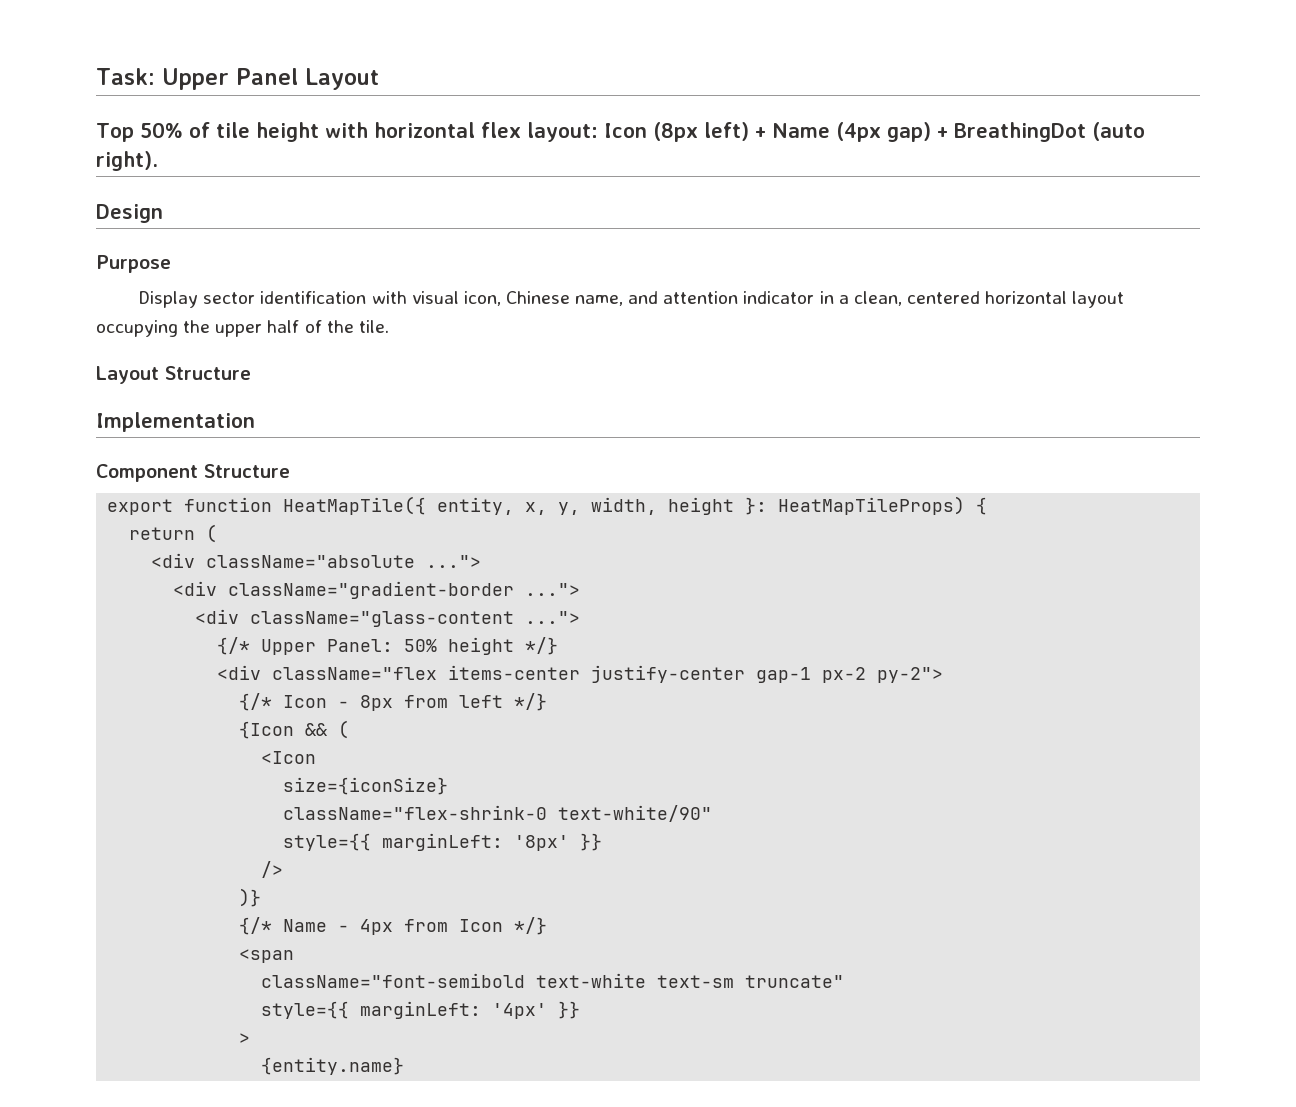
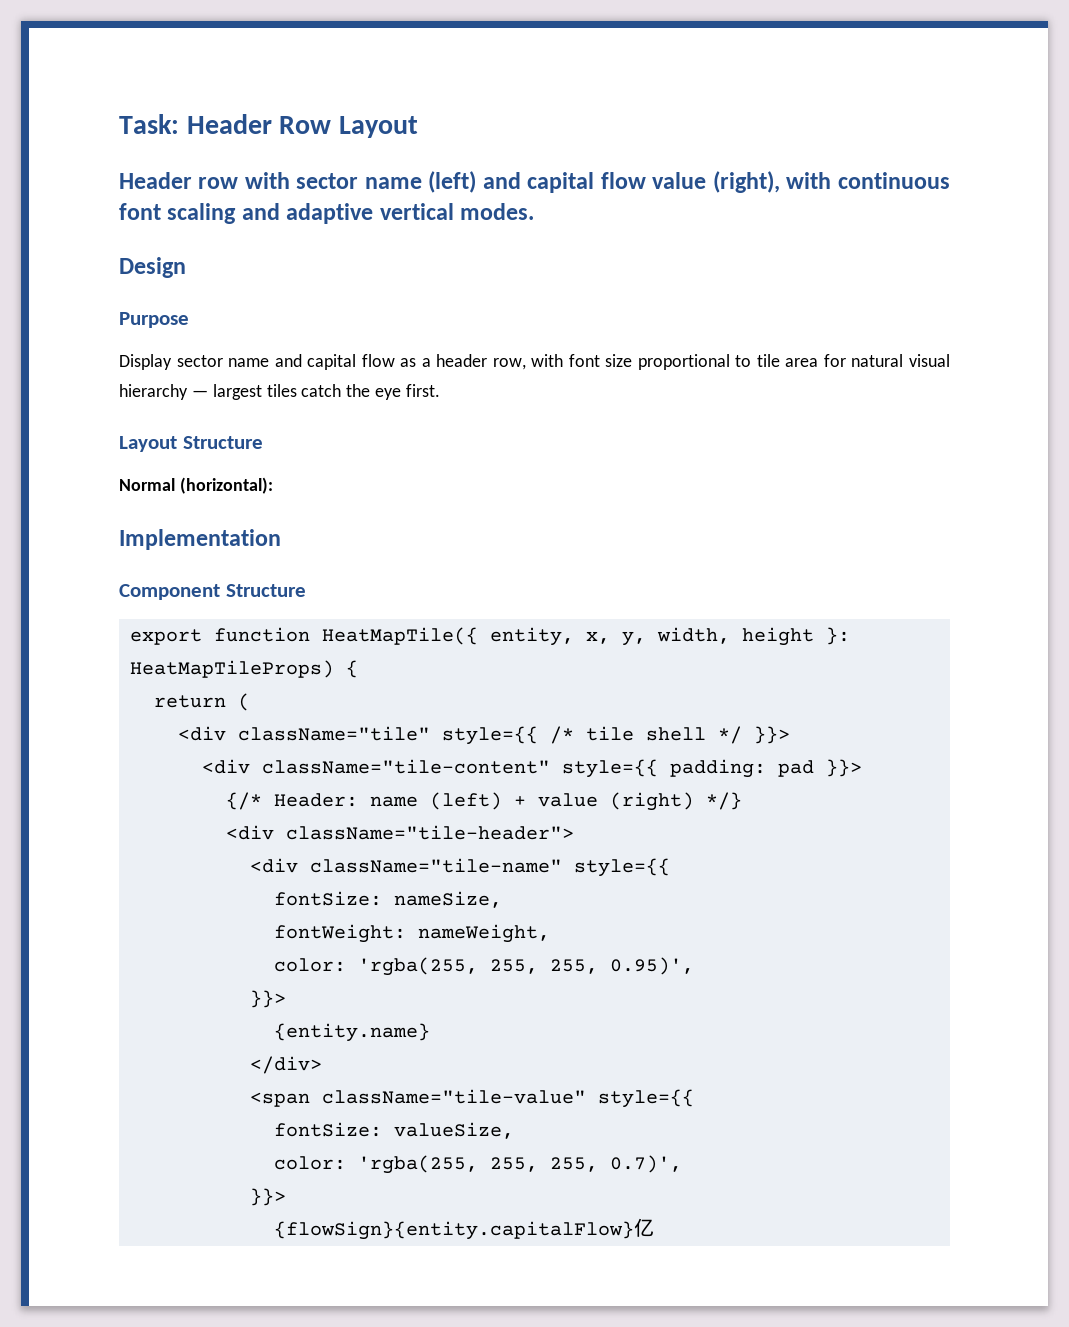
- Task: Upper Panel Layout
+ Task: Header Row Layout
- Top 50% of tile height with horizontal flex layout: Icon (8px left) + Name (4px gap) + BreathingDot (auto right).
+ Header row with sector name (left) and capital flow value (right), with continuous font scaling and adaptive vertical modes.
  Design
  Purpose
- Display sector identification with visual icon, Chinese name, and attention indicator in a clean, centered horizontal layout occupying the upper half of the tile.
+ Display sector name and capital flow as a header row, with font size proportional to tile area for natural visual hierarchy — largest tiles catch the eye first.
+ Normal (horizontal):
- <div className="absolute ...">
- <div className="gradient-border ...">
- <div className="glass-content ...">
- {/* Upper Panel: 50% height */}
- <div className="flex items-center justify-center gap-1 px-2 py-2">
- {/* Icon - 8px from left */}
- {Icon && (
- <Icon
- size={iconSize}
- className="flex-shrink-0 text-white/90"
- style={{ marginLeft: '8px' }}
- />
- )}
- {/* Name - 4px from Icon */}
- <span
- className="font-semibold text-white text-sm truncate"
- style={{ marginLeft: '4px' }}
- >
+ <div className="tile" style={{ /* tile shell */ }}>
+ <div className="tile-content" style={{ padding: pad }}>
+ {/* Header: name (left) + value (right) */}
+ <div className="tile-header">
+ <div className="tile-name" style={{
+ fontSize: nameSize,
+ fontWeight: nameWeight,
+ color: 'rgba(255, 255, 255, 0.95)',
+ }}>
  {entity.name}
+ </div>
+ <span className="tile-value" style={{
+ fontSize: valueSize,
+ color: 'rgba(255, 255, 255, 0.7)',
+ }}>
+ {flowSign}{entity.capitalFlow}亿

